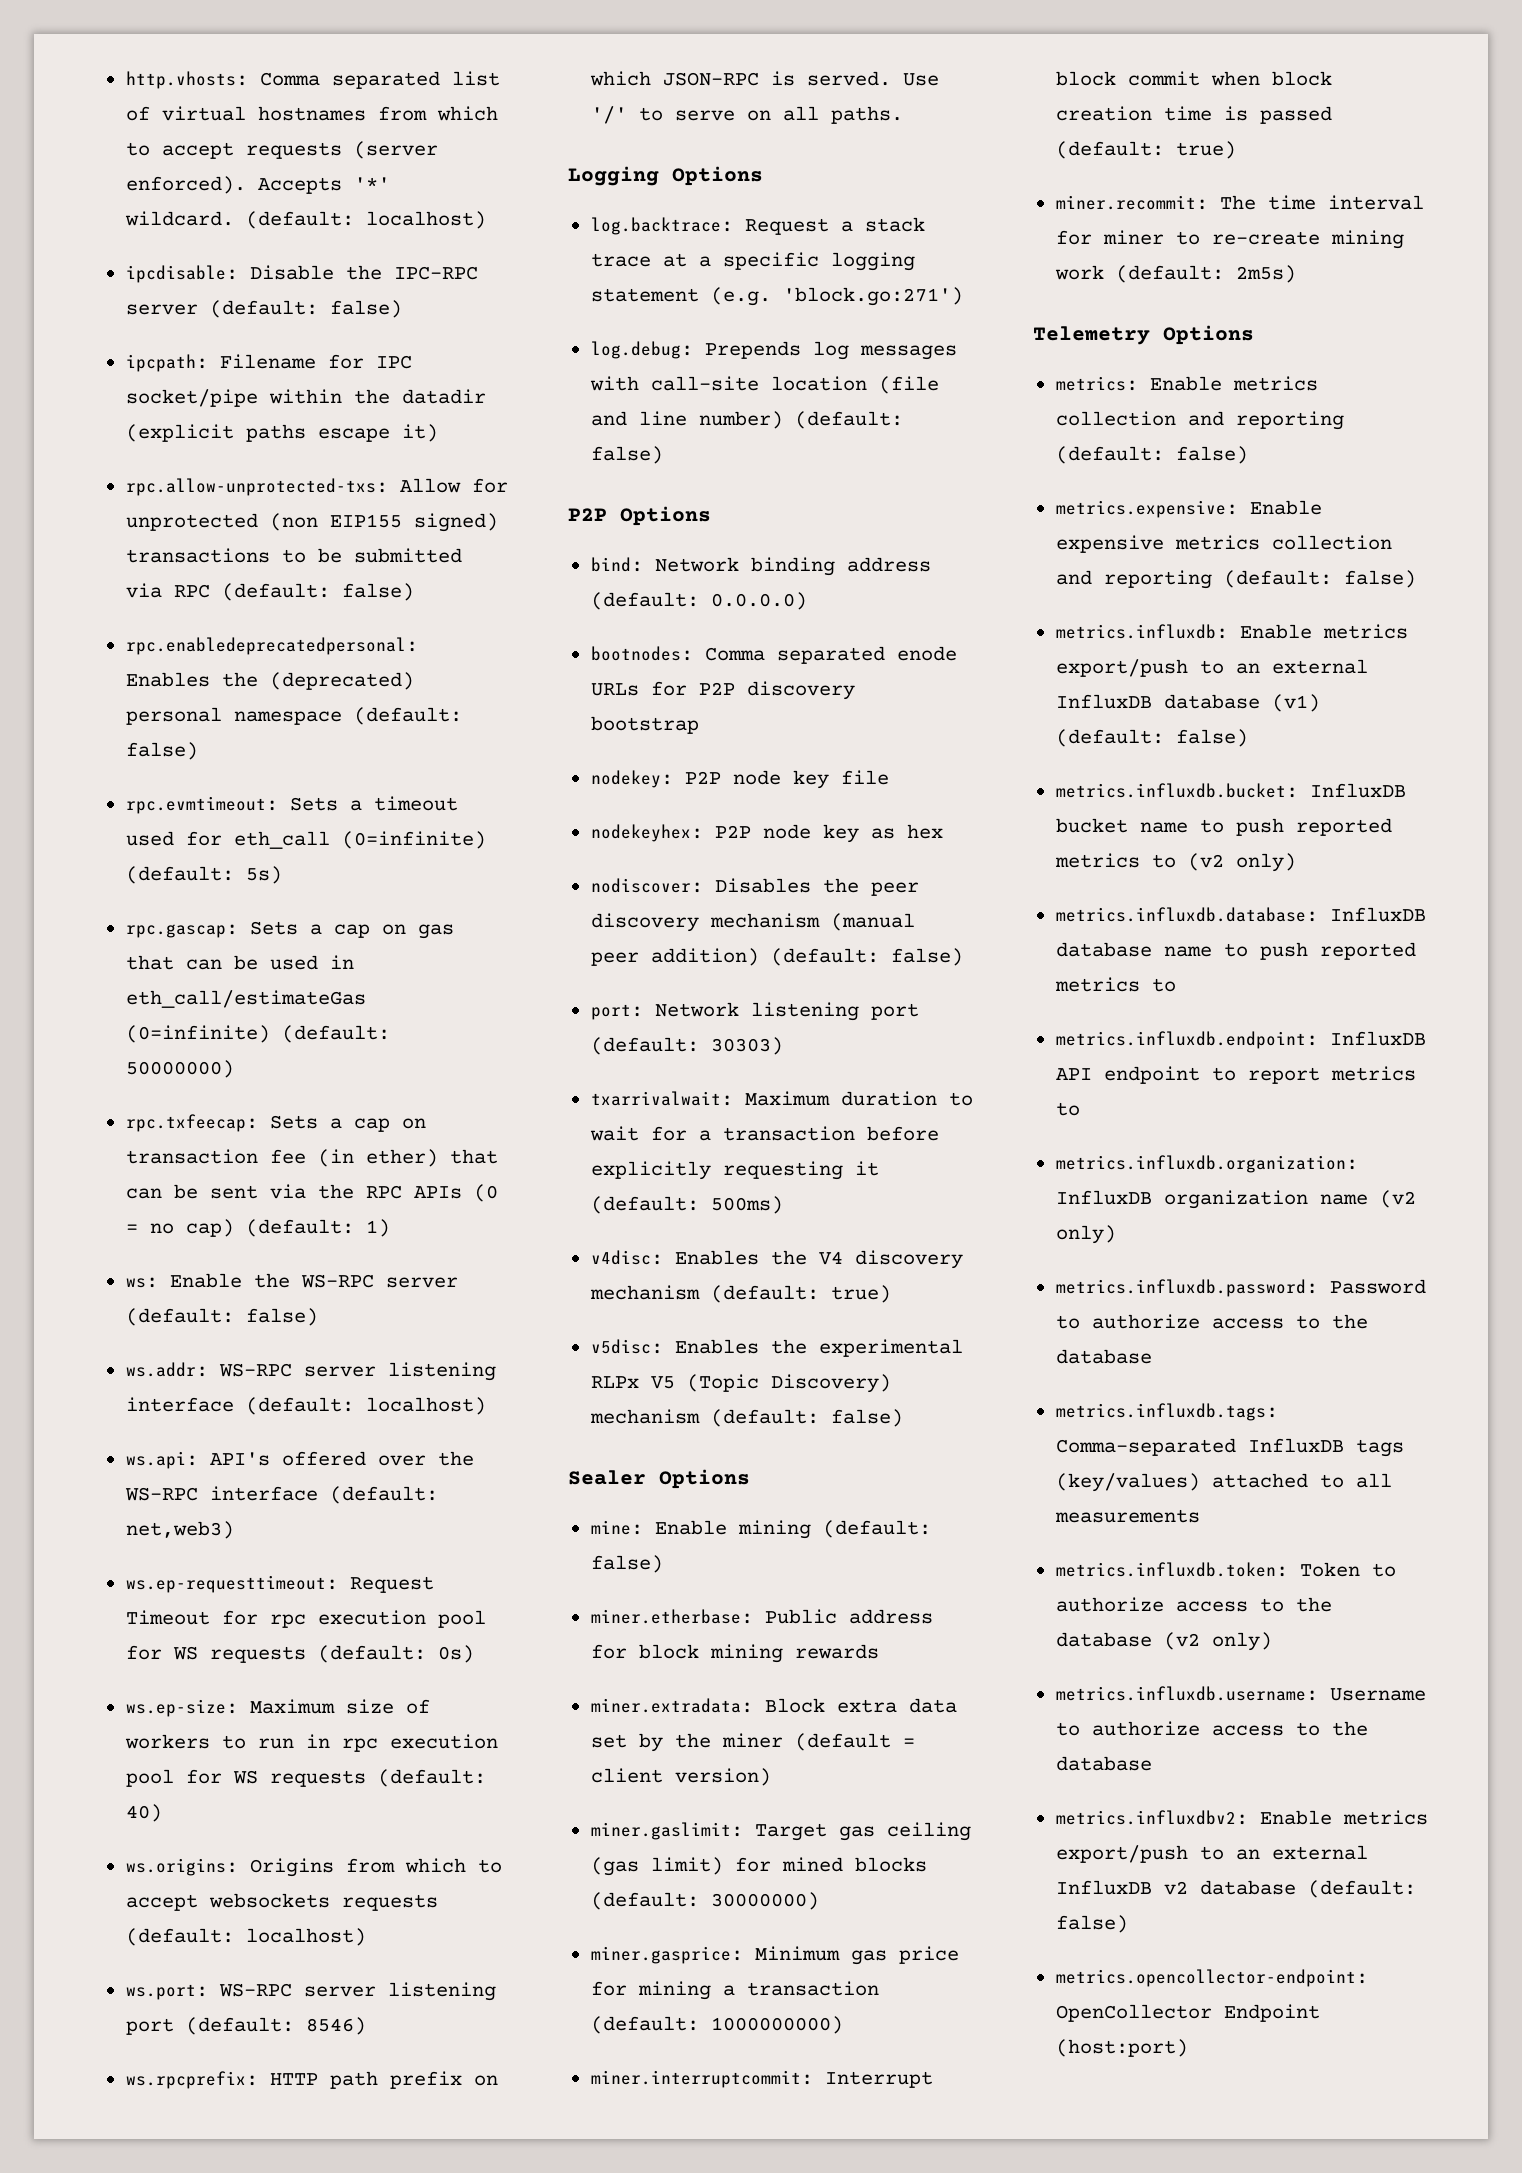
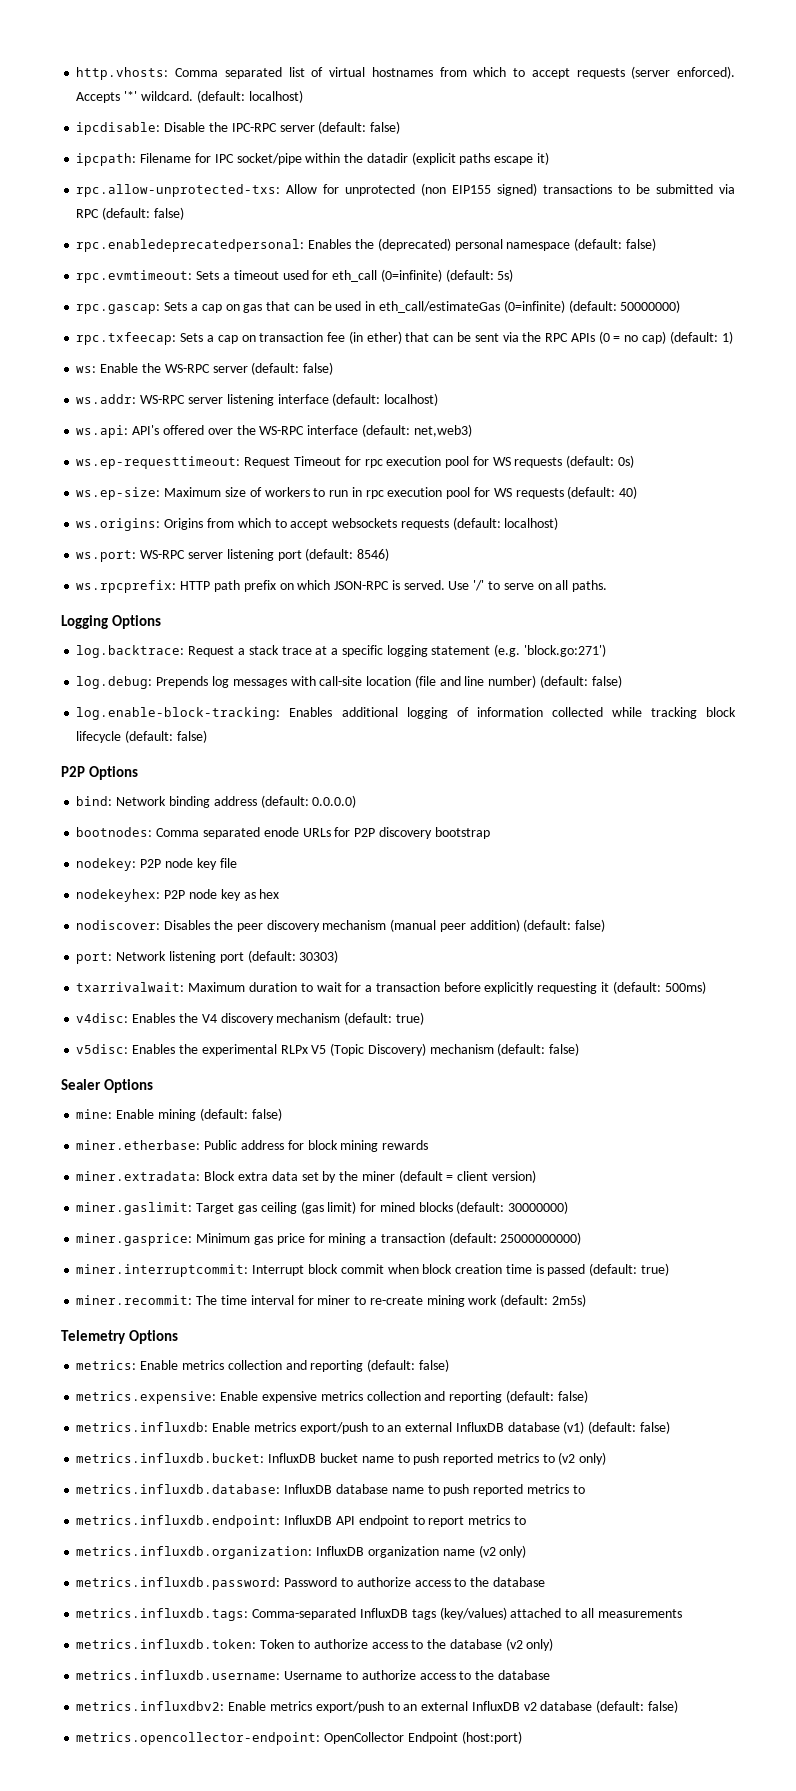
+ log.enable-block-tracking: Enables additional logging of information collected while tracking block lifecycle (default: false)
- miner.gasprice: Minimum gas price for mining a transaction (default: 1000000000)
+ miner.gasprice: Minimum gas price for mining a transaction (default: 25000000000)

